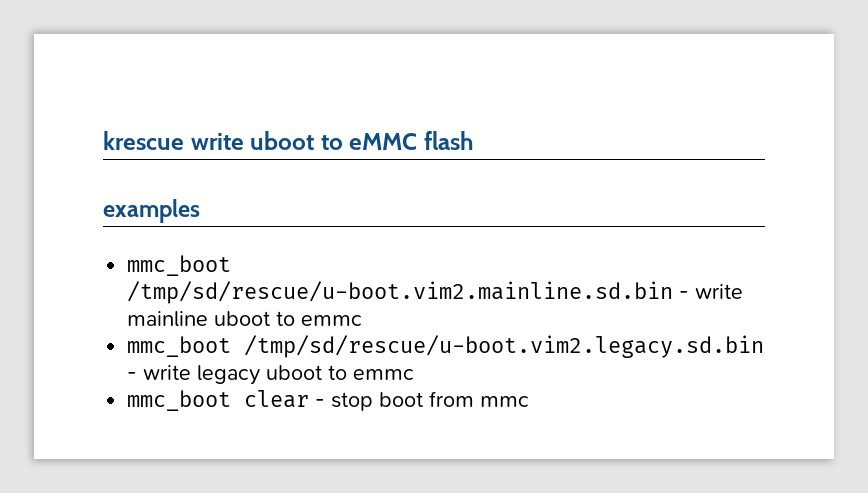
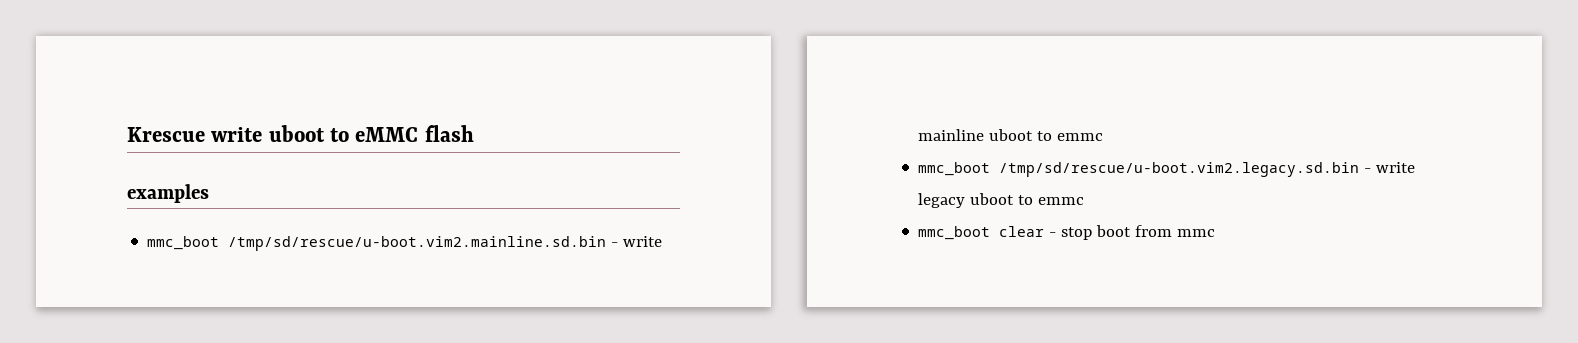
- krescue write uboot to eMMC flash
+ Krescue write uboot to eMMC flash

